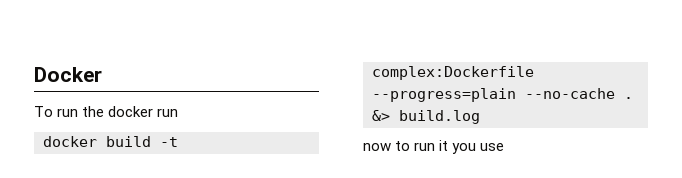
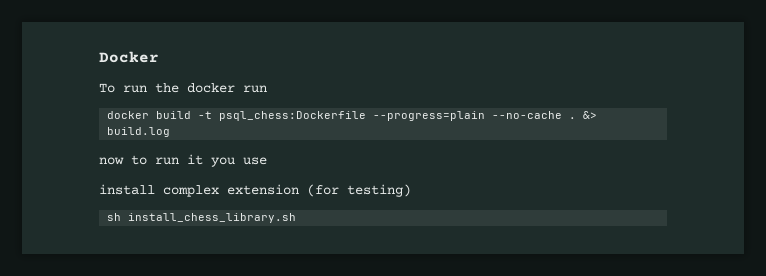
- docker build -t complex:Dockerfile --progress=plain --no-cache .
+ docker build -t psql_chess:Dockerfile --progress=plain --no-cache .
+ install complex extension (for testing)
+ sh install_chess_library.sh

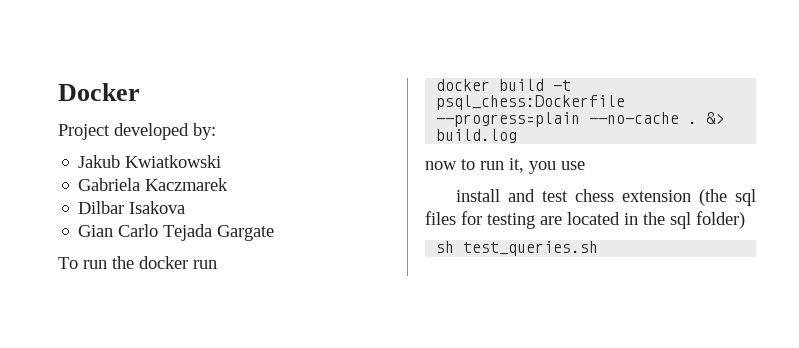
+ Project developed by:
+ Jakub Kwiatkowski
+ Gabriela Kaczmarek
+ Dilbar Isakova
+ Gian Carlo Tejada Gargate
- now to run it you use
+ now to run it, you use
- install complex extension (for testing)
+ install and test chess extension (the sql files for testing are located in the sql folder)
- sh install_chess_library.sh
+ sh test_queries.sh

